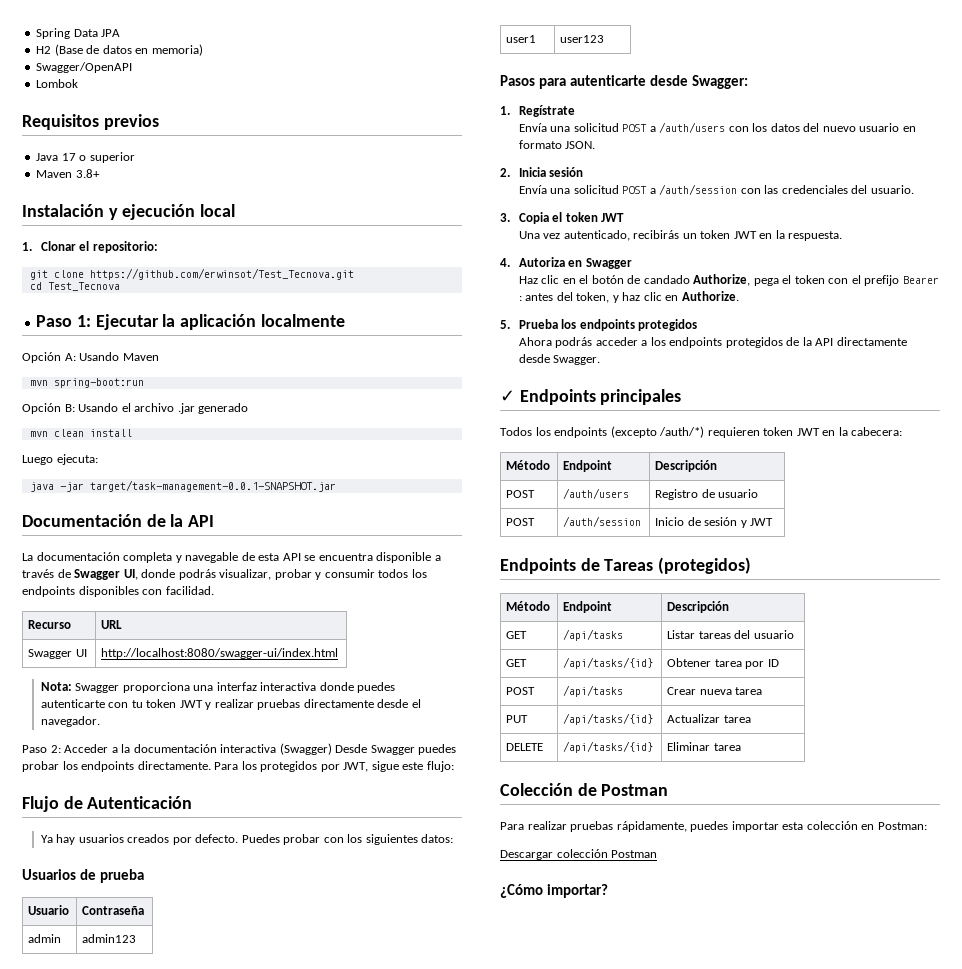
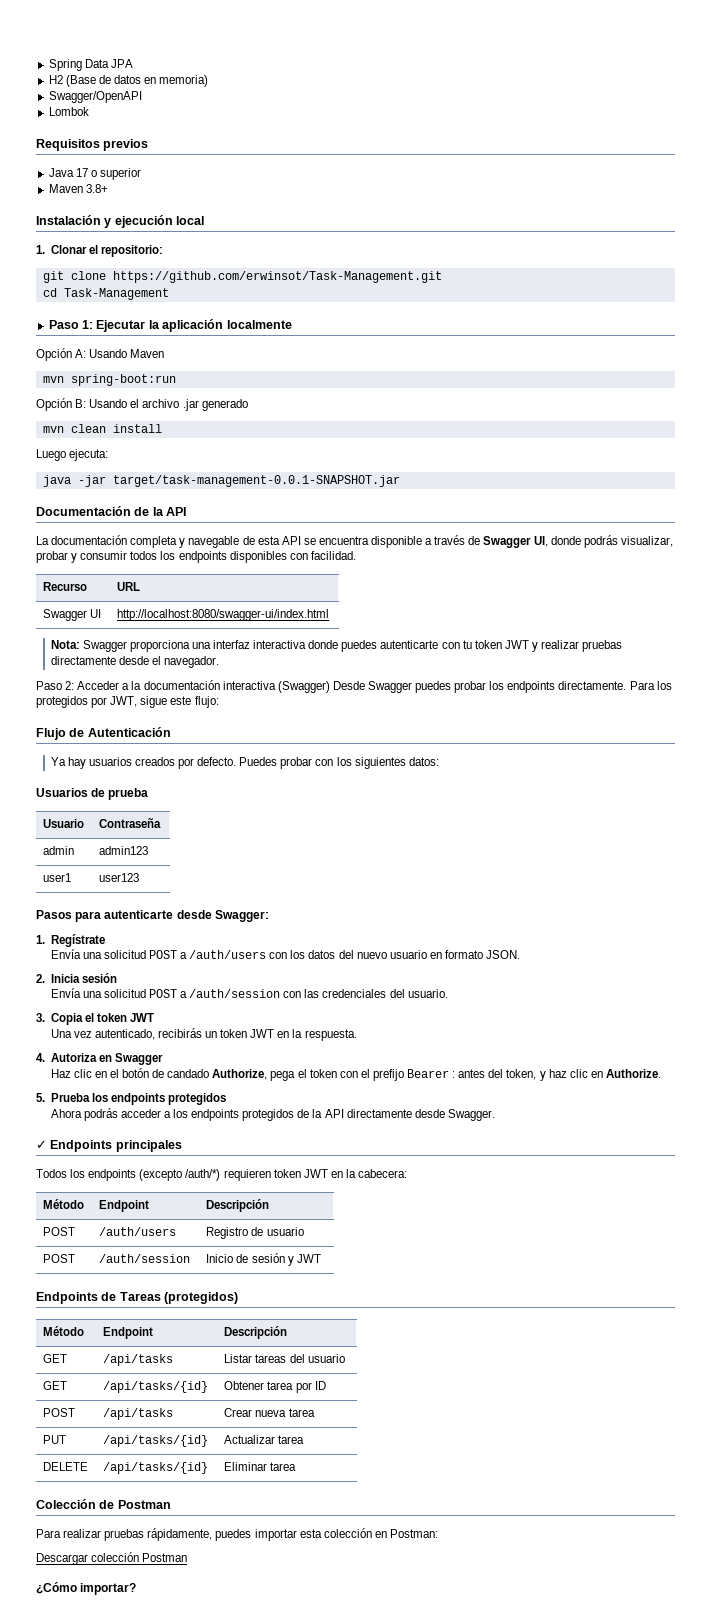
- git clone https://github.com/erwinsot/Test_Tecnova.git
+ git clone https://github.com/erwinsot/Task-Management.git
- cd Test_Tecnova
+ cd Task-Management

